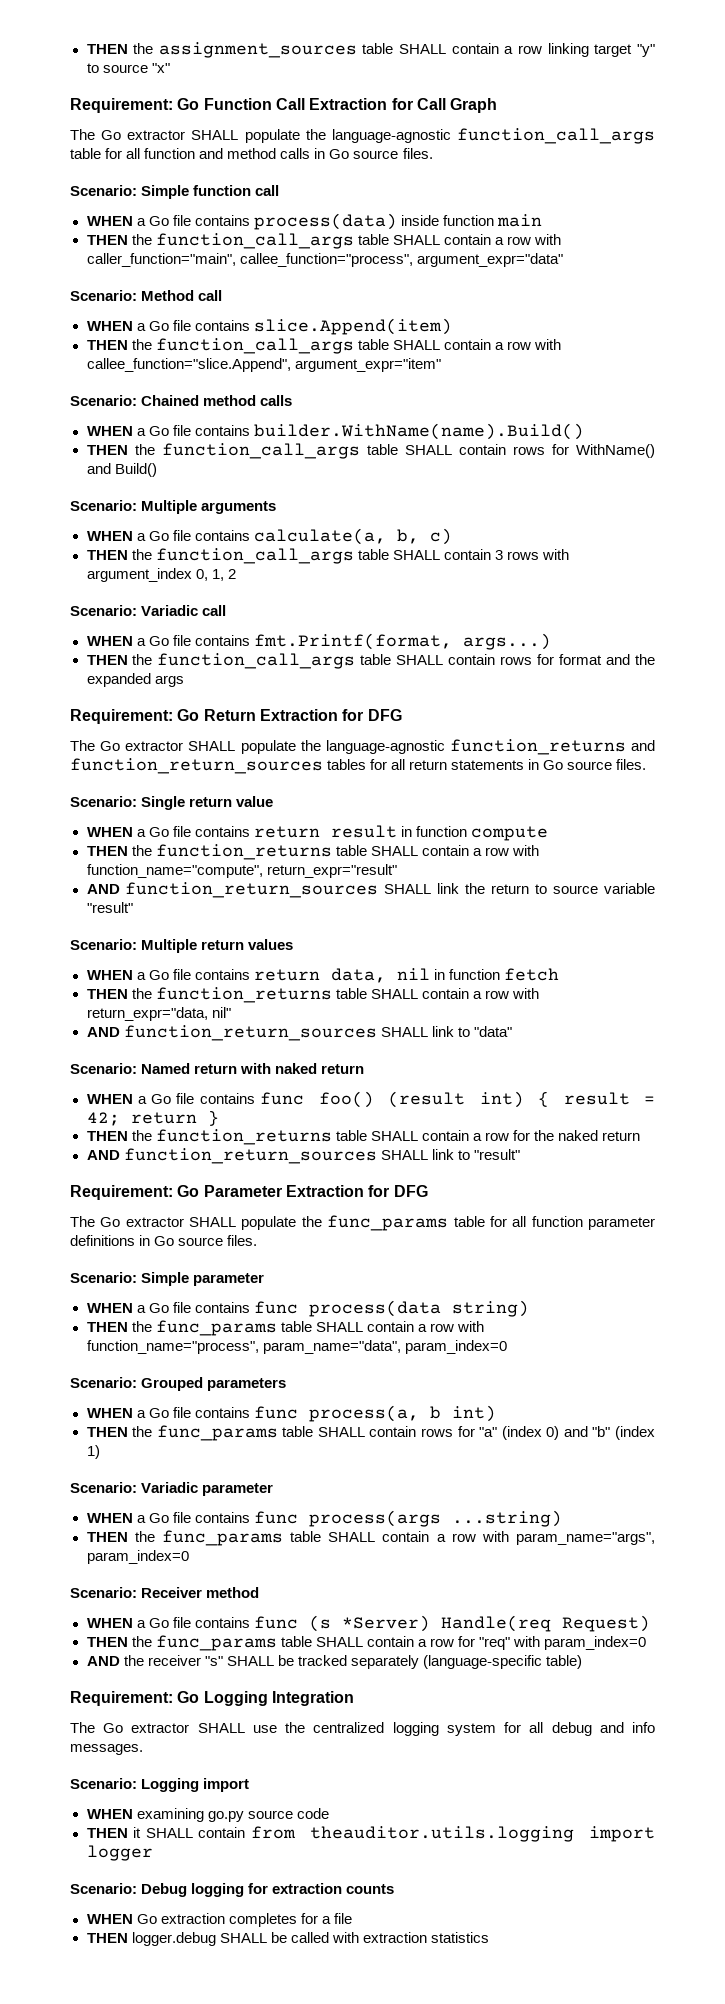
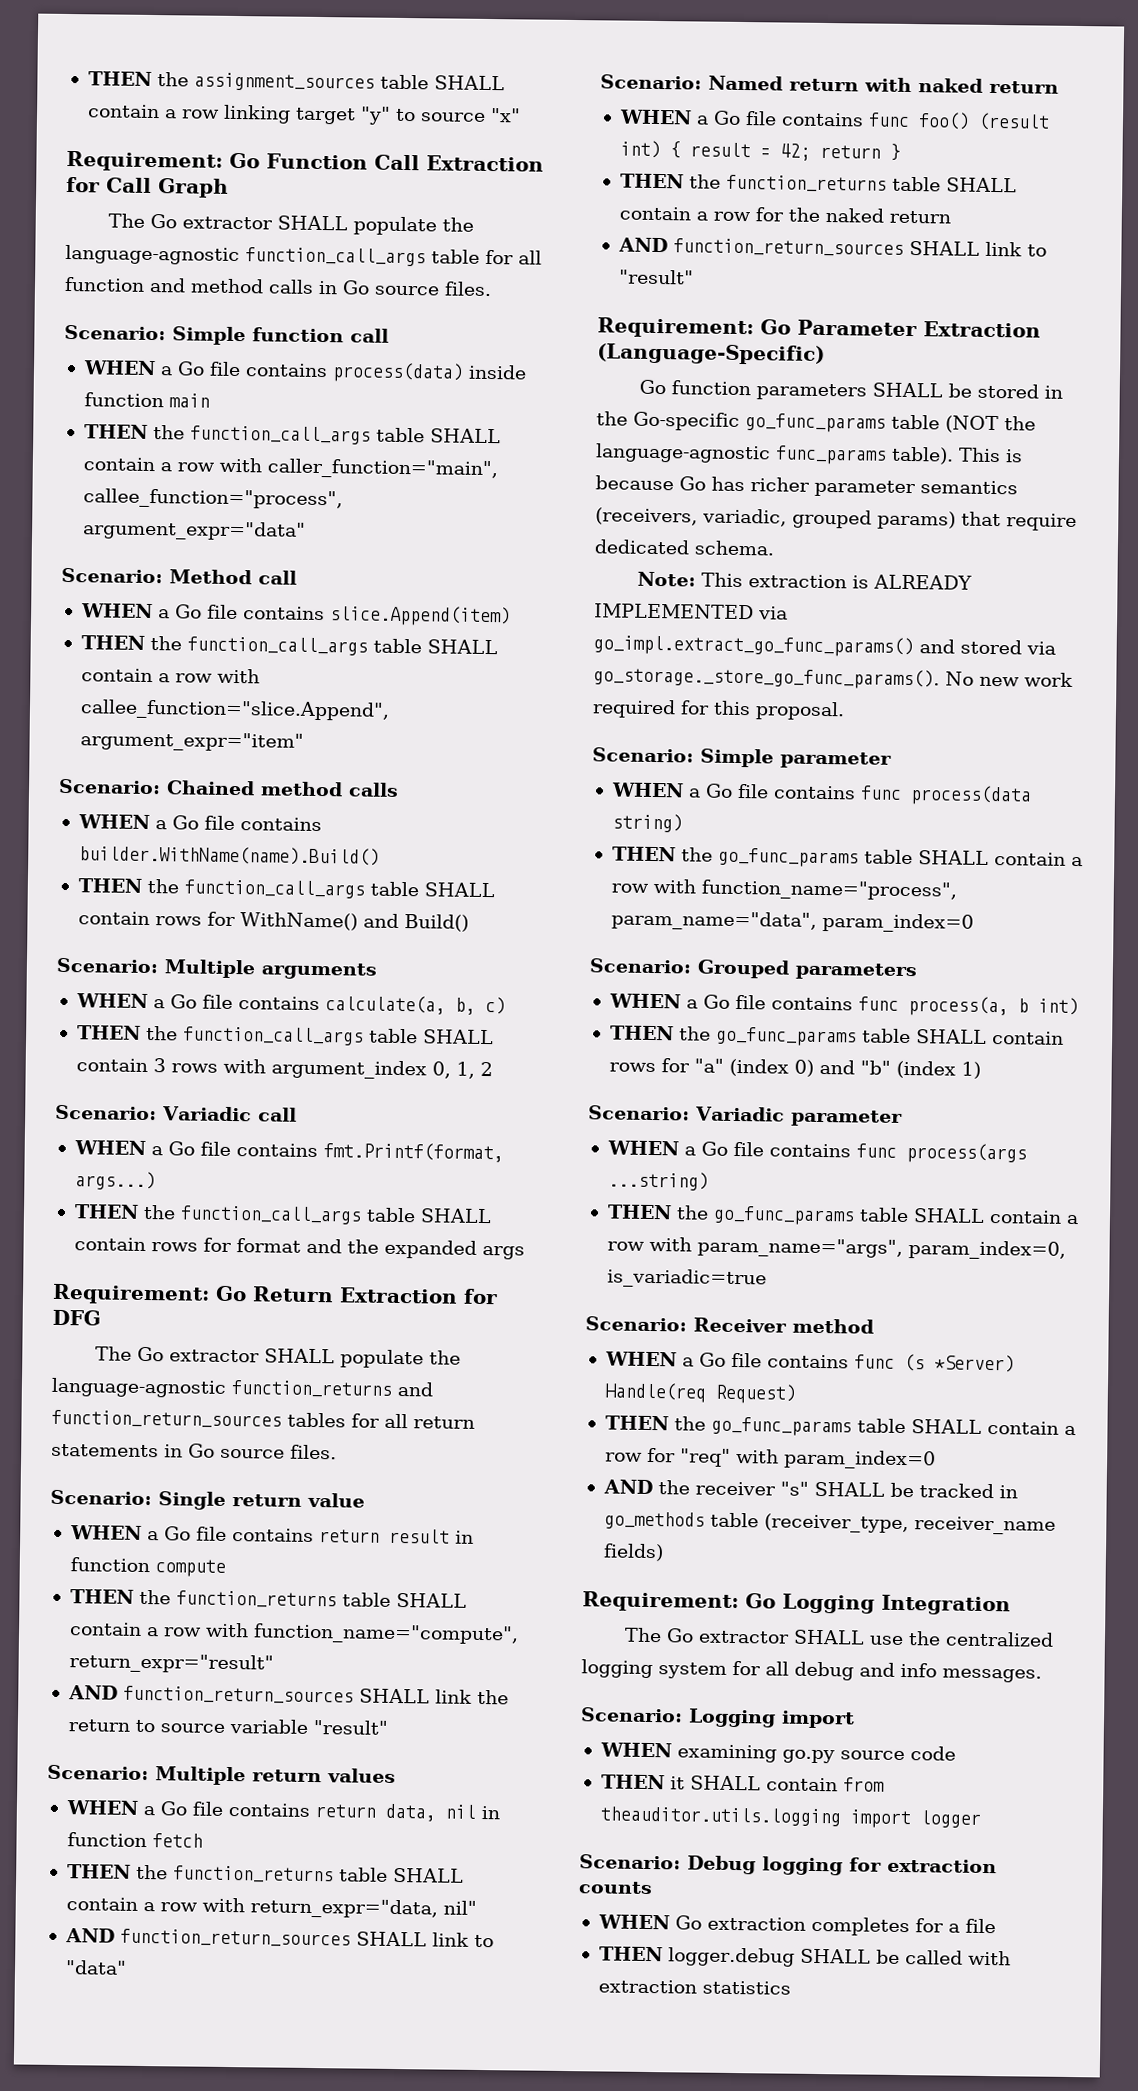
- Requirement: Go Parameter Extraction for DFG
- The Go extractor SHALL populate the func_params table for all function parameter definitions in Go source files.
+ Requirement: Go Parameter Extraction (Language-Specific)
+ Go function parameters SHALL be stored in the Go-specific go_func_params table (NOT the language-agnostic func_params table). This is because Go has richer parameter semantics (receivers, variadic, grouped params) that require dedicated schema.
+ Note: This extraction is ALREADY IMPLEMENTED via go_impl.extract_go_func_params() and stored via go_storage._store_go_func_params(). No new work required for this proposal.
- THEN the func_params table SHALL contain a row with function_name="process", param_name="data", param_index=0
+ THEN the go_func_params table SHALL contain a row with function_name="process", param_name="data", param_index=0
- THEN the func_params table SHALL contain rows for "a" (index 0) and "b" (index 1)
+ THEN the go_func_params table SHALL contain rows for "a" (index 0) and "b" (index 1)
- THEN the func_params table SHALL contain a row with param_name="args", param_index=0
+ THEN the go_func_params table SHALL contain a row with param_name="args", param_index=0, is_variadic=true
- THEN the func_params table SHALL contain a row for "req" with param_index=0
+ THEN the go_func_params table SHALL contain a row for "req" with param_index=0
- AND the receiver "s" SHALL be tracked separately (language-specific table)
+ AND the receiver "s" SHALL be tracked in go_methods table (receiver_type, receiver_name fields)

